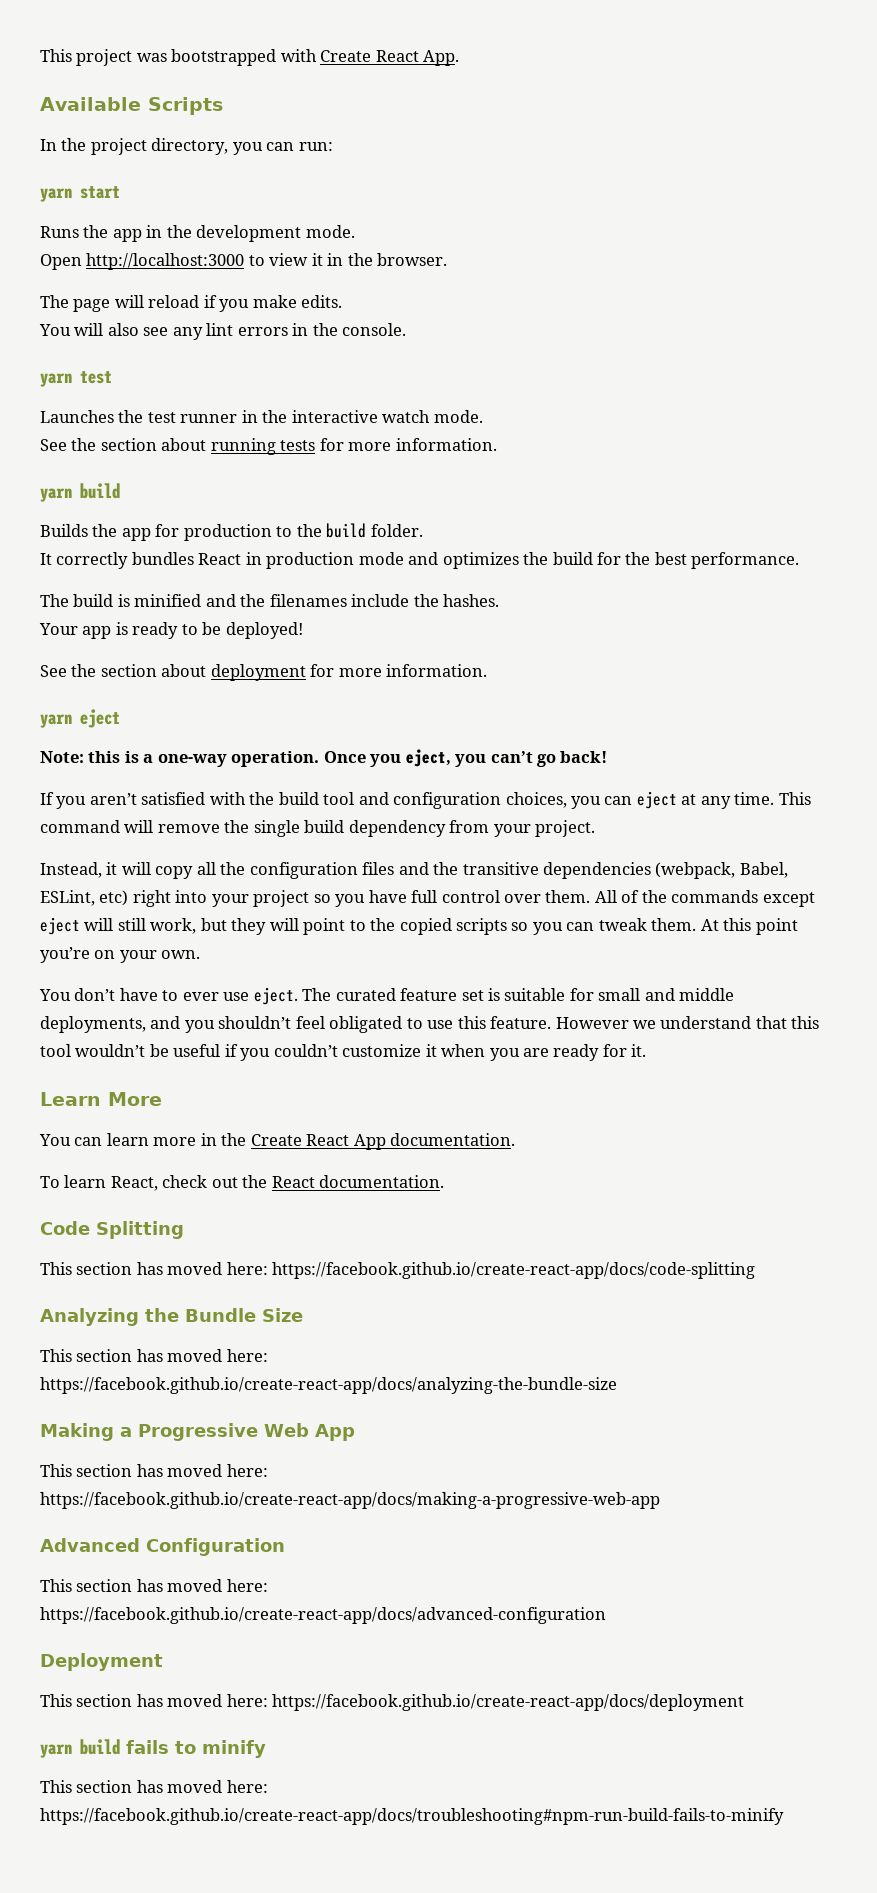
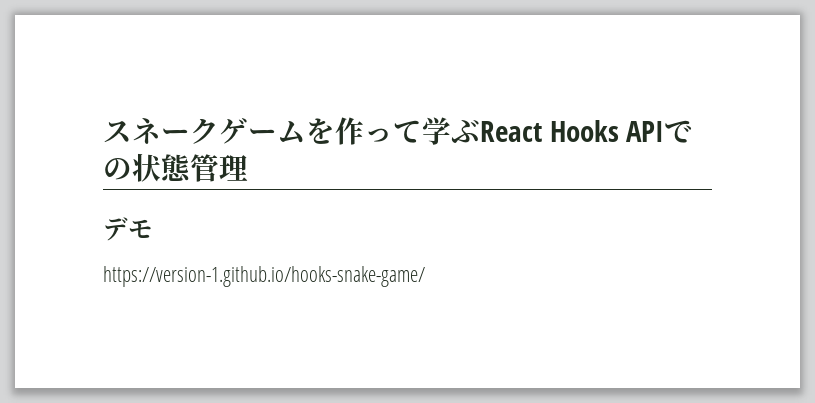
- This project was bootstrapped with Create React App.
- Available Scripts
- In the project directory, you can run:
- yarn start
- Runs the app in the development mode.
- Open http://localhost:3000 to view it in the browser.
- The page will reload if you make edits.
- You will also see any lint errors in the console.
- yarn test
- Launches the test runner in the interactive watch mode.
- See the section about running tests for more information.
- yarn build
- Builds the app for production to the build folder.
- It correctly bundles React in production mode and optimizes the build for the best performance.
- The build is minified and the filenames include the hashes.
- Your app is ready to be deployed!
- See the section about deployment for more information.
- yarn eject
- Note: this is a one-way operation. Once you eject, you can’t go back!
- If you aren’t satisfied with the build tool and configuration choices, you can eject at any time. This command will remove the single build dependency from your project.
- Instead, it will copy all the configuration files and the transitive dependencies (webpack, Babel, ESLint, etc) right into your project so you have full control over them. All of the commands except eject will still work, but they will point to the copied scripts so you can tweak them. At this point you’re on your own.
- You don’t have to ever use eject. The curated feature set is suitable for small and middle deployments, and you shouldn’t feel obligated to use this feature. However we understand that this tool wouldn’t be useful if you couldn’t customize it when you are ready for it.
- Learn More
- You can learn more in the Create React App documentation.
- To learn React, check out the React documentation.
- Code Splitting
- This section has moved here: https://facebook.github.io/create-react-app/docs/code-splitting
- Analyzing the Bundle Size
- This section has moved here: https://facebook.github.io/create-react-app/docs/analyzing-the-bundle-size
- Making a Progressive Web App
- This section has moved here: https://facebook.github.io/create-react-app/docs/making-a-progressive-web-app
- Advanced Configuration
- This section has moved here: https://facebook.github.io/create-react-app/docs/advanced-configuration
- Deployment
- This section has moved here: https://facebook.github.io/create-react-app/docs/deployment
- yarn build fails to minify
- This section has moved here: https://facebook.github.io/create-react-app/docs/troubleshooting#npm-run-build-fails-to-minify
+ スネークゲームを作って学ぶReact Hooks APIでの状態管理
+ デモ
+ https://version-1.github.io/hooks-snake-game/

